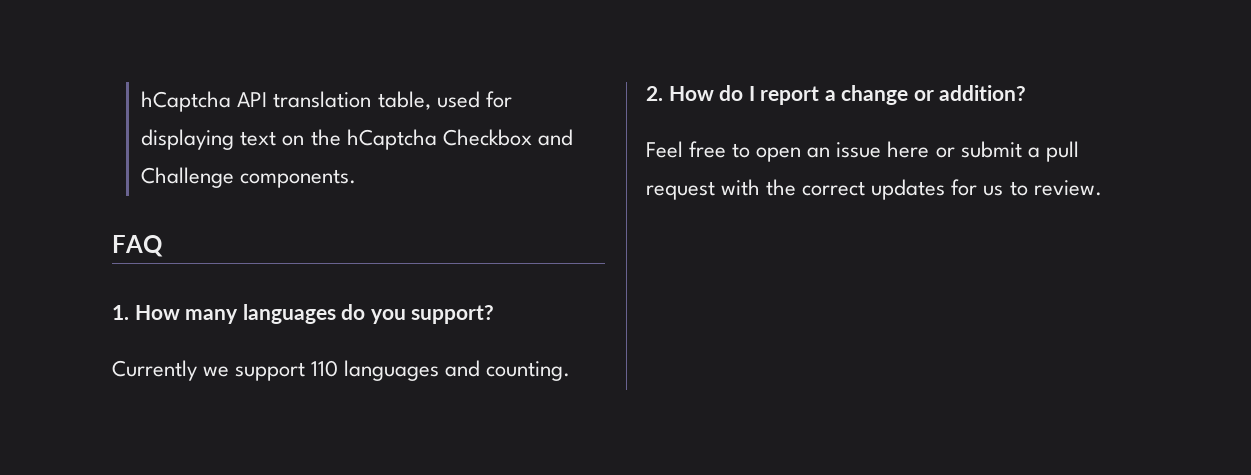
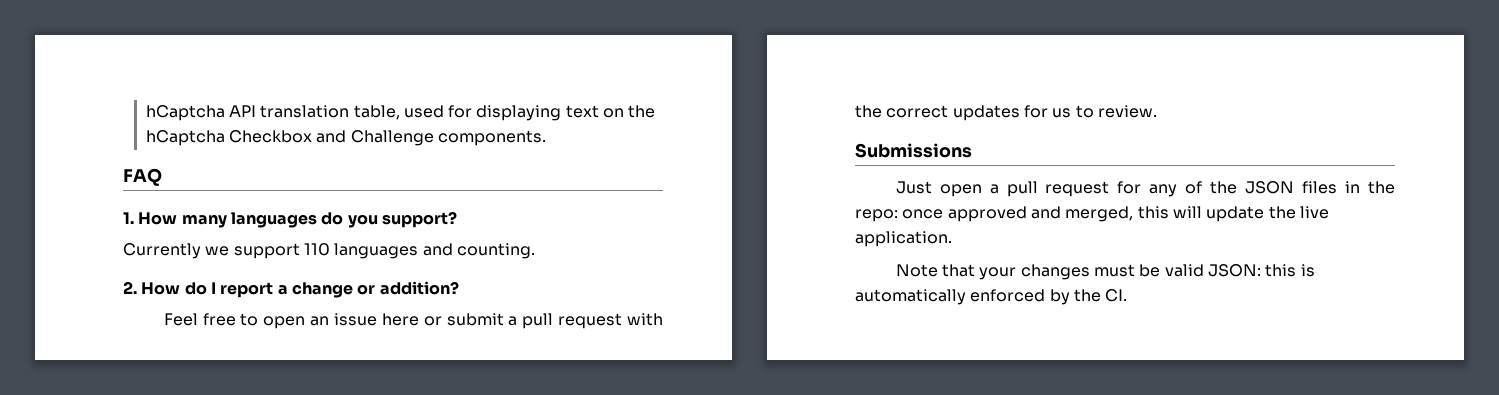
+ Submissions
+ Just open a pull request for any of the JSON files in the repo: once approved and merged, this will update the live application.
+ Note that your changes must be valid JSON: this is automatically enforced by the CI.

